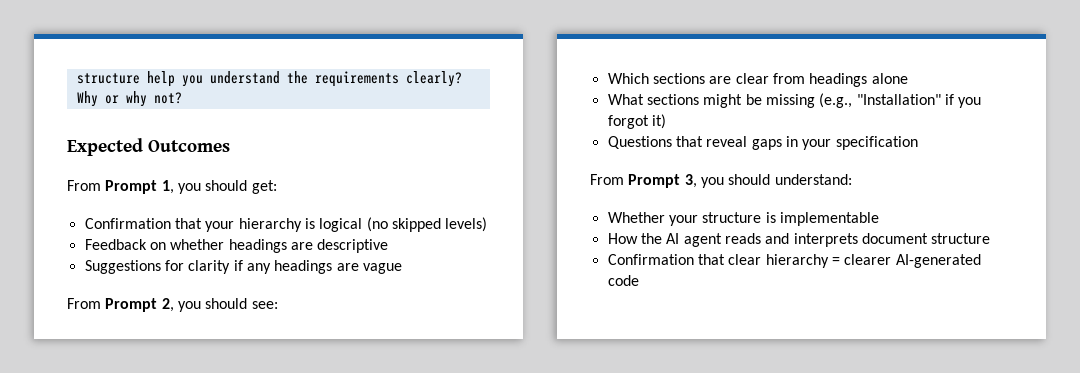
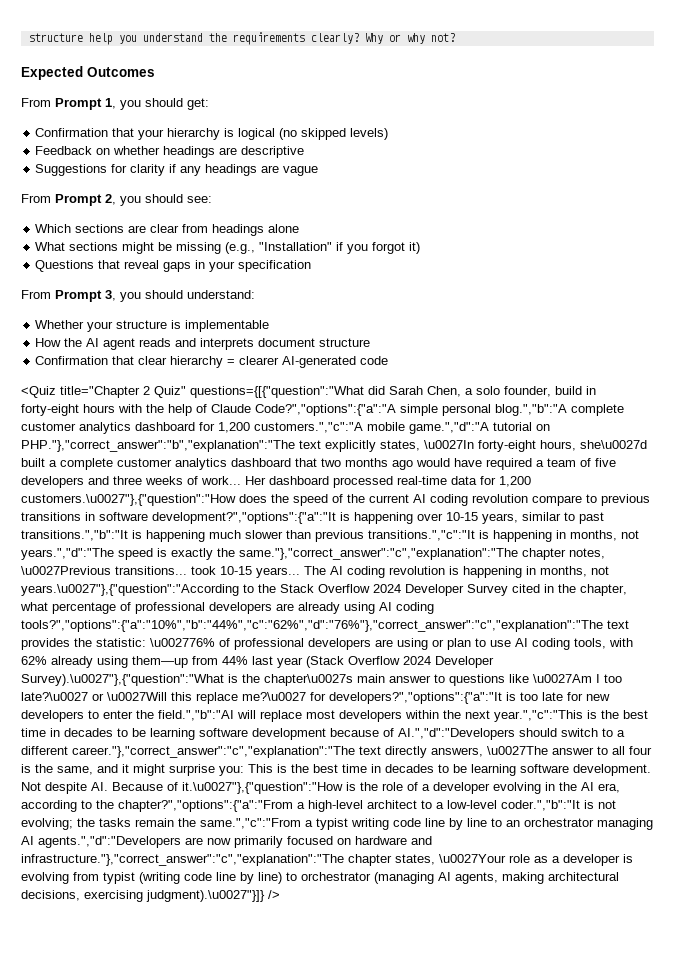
+ <Quiz title="Chapter 2 Quiz" questions={[{"question":"What did Sarah Chen, a solo founder, build in forty-eight hours with the help of Claude Code?","options":{"a":"A simple personal blog.","b":"A complete customer analytics dashboard for 1,200 customers.","c":"A mobile game.","d":"A tutorial on PHP."},"correct_answer":"b","explanation":"The text explicitly states, \u0027In forty-eight hours, she\u0027d built a complete customer analytics dashboard that two months ago would have required a team of five developers and three weeks of work... Her dashboard processed real-time data for 1,200 customers.\u0027"},{"question":"How does the speed of the current AI coding revolution compare to previous transitions in software development?","options":{"a":"It is happening over 10-15 years, similar to past transitions.","b":"It is happening much slower than previous transitions.","c":"It is happening in months, not years.","d":"The speed is exactly the same."},"correct_answer":"c","explanation":"The chapter notes, \u0027Previous transitions... took 10-15 years... The AI coding revolution is happening in months, not years.\u0027"},{"question":"According to the Stack Overflow 2024 Developer Survey cited in the chapter, what percentage of professional developers are already using AI coding tools?","options":{"a":"10%","b":"44%","c":"62%","d":"76%"},"correct_answer":"c","explanation":"The text provides the statistic: \u002776% of professional developers are using or plan to use AI coding tools, with 62% already using them—up from 44% last year (Stack Overflow 2024 Developer Survey).\u0027"},{"question":"What is the chapter\u0027s main answer to questions like \u0027Am I too late?\u0027 or \u0027Will this replace me?\u0027 for developers?","options":{"a":"It is too late for new developers to enter the field.","b":"AI will replace most developers within the next year.","c":"This is the best time in decades to be learning software development because of AI.","d":"Developers should switch to a different career."},"correct_answer":"c","explanation":"The text directly answers, \u0027The answer to all four is the same, and it might surprise you: This is the best time in decades to be learning software development. Not despite AI. Because of it.\u0027"},{"question":"How is the role of a developer evolving in the AI era, according to the chapter?","options":{"a":"From a high-level architect to a low-level coder.","b":"It is not evolving; the tasks remain the same.","c":"From a typist writing code line by line to an orchestrator managing AI agents.","d":"Developers are now primarily focused on hardware and infrastructure."},"correct_answer":"c","explanation":"The chapter states, \u0027Your role as a developer is evolving from typist (writing code line by line) to orchestrator (managing AI agents, making architectural decisions, exercising judgment).\u0027"}]} />

